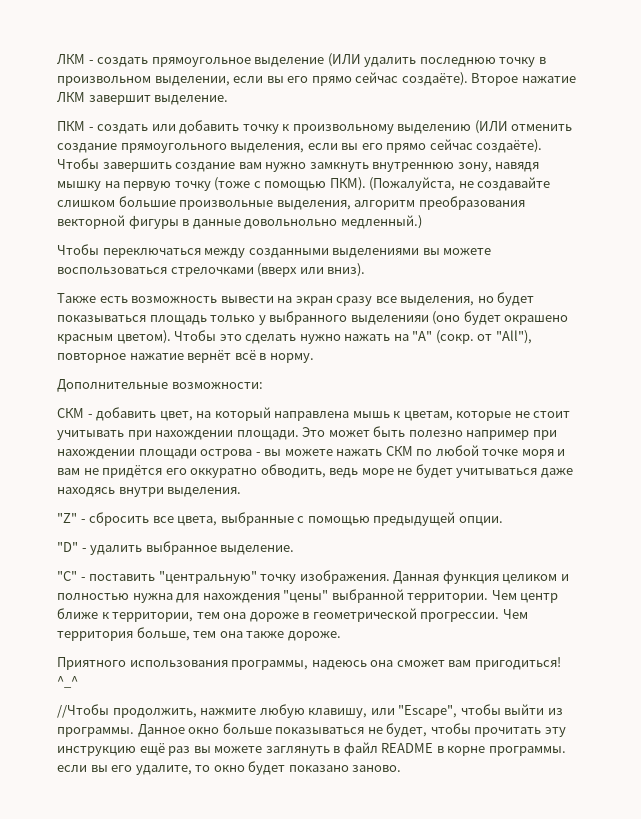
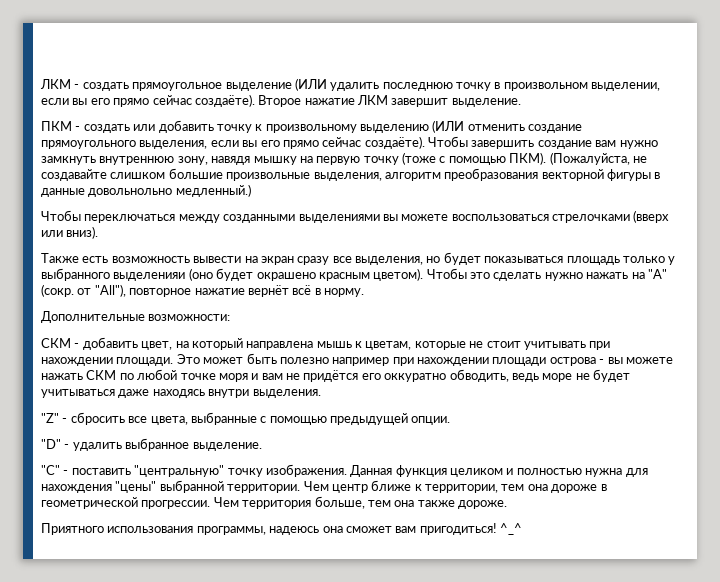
- //Чтобы продолжить, нажмите любую клавишу, или "Escape", чтобы выйти из программы. Данное окно больше показываться не будет, чтобы прочитать эту инструкцию ещё раз вы можете заглянуть в файл README в корне программы. если вы его удалите, то окно будет показано заново.

